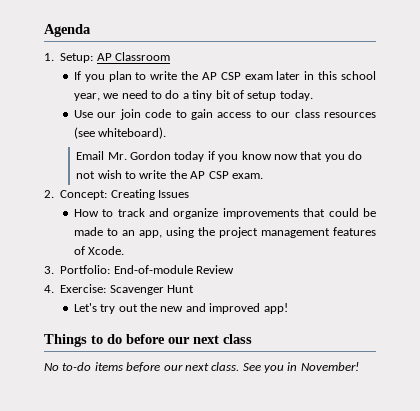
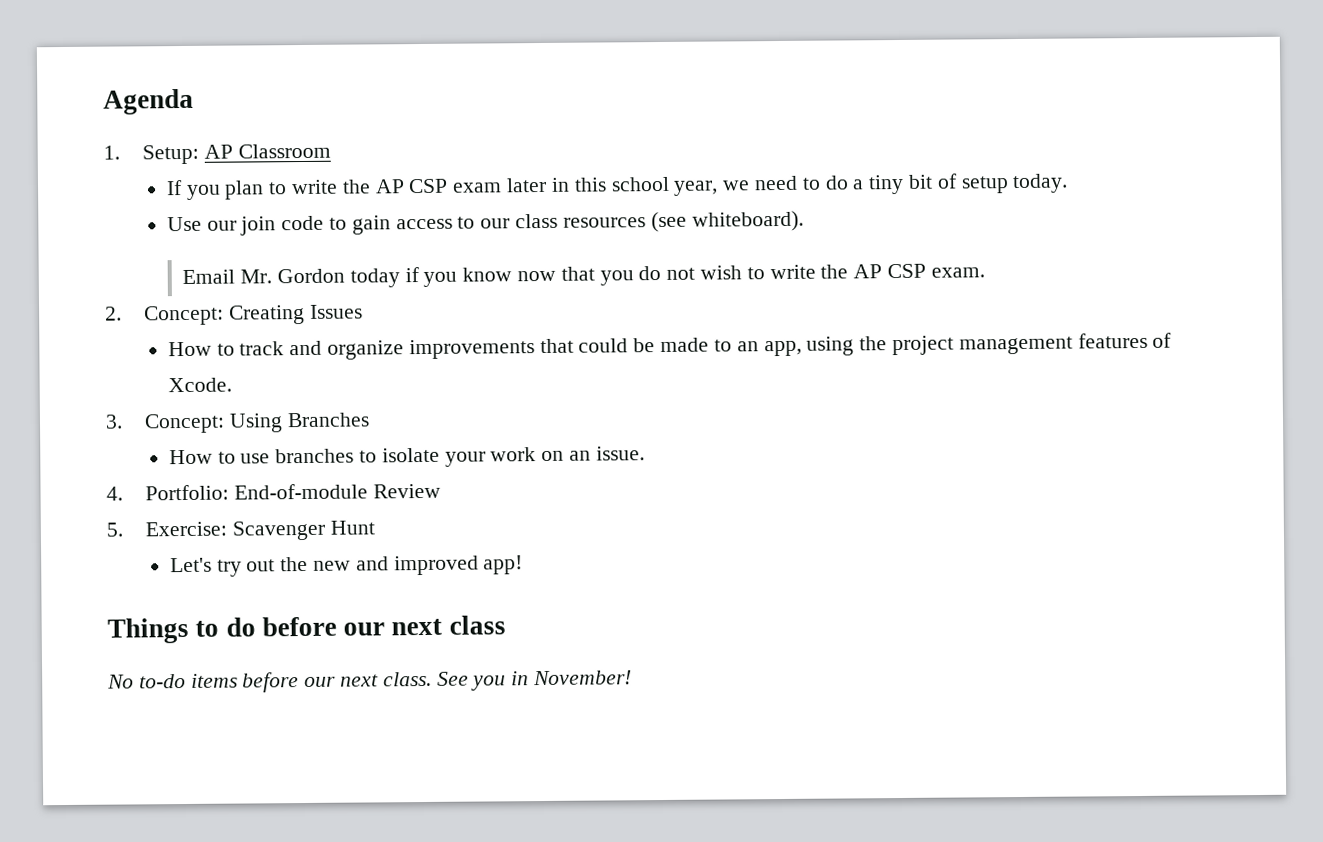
- 3. Portfolio: End-of-module Review
+ 3. Concept: Using Branches
+ How to use branches to isolate your work on an issue.
+ 4. Portfolio: End-of-module Review
- 4. Exercise: Scavenger Hunt
+ 5. Exercise: Scavenger Hunt

